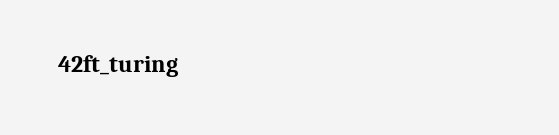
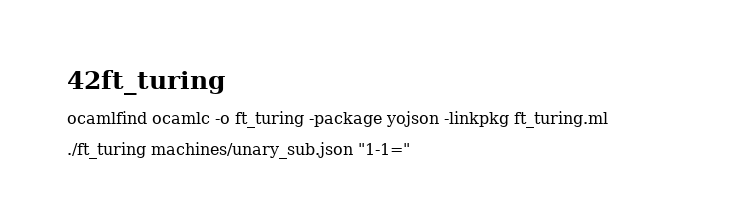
+ ocamlfind ocamlc -o ft_turing -package yojson -linkpkg ft_turing.ml
+ ./ft_turing machines/unary_sub.json "1-1="

